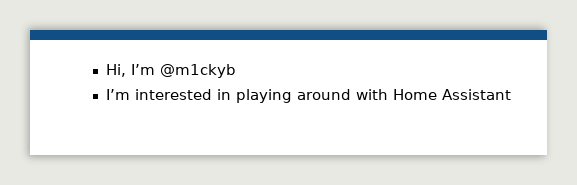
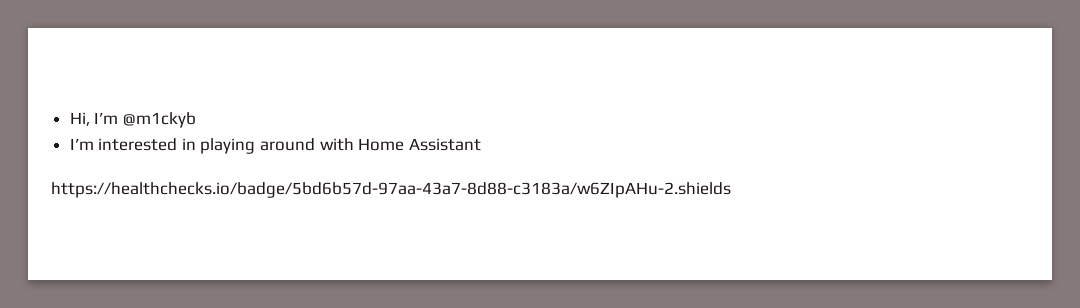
+ https://healthchecks.io/badge/5bd6b57d-97aa-43a7-8d88-c3183a/w6ZIpAHu-2.shields

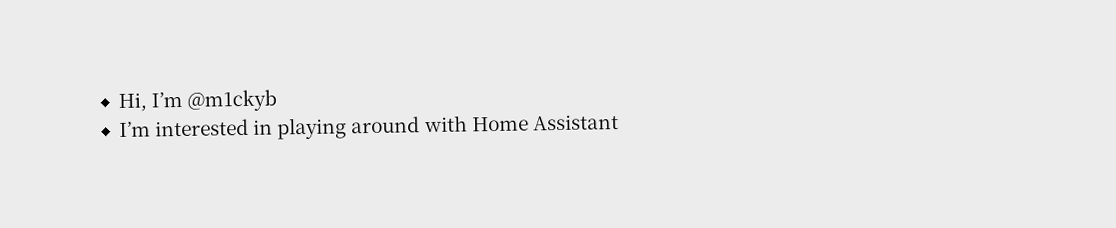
- https://healthchecks.io/badge/5bd6b57d-97aa-43a7-8d88-c3183a/w6ZIpAHu-2.shields

